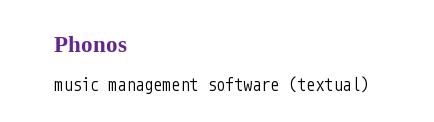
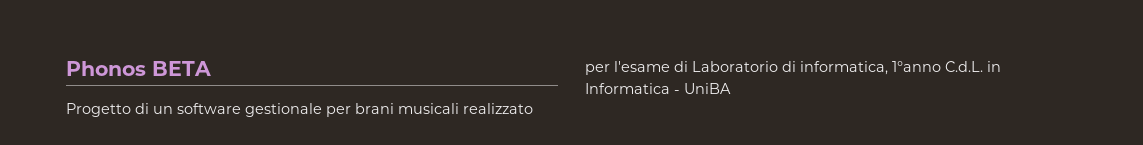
- Phonos
- music management software (textual)
+ Phonos BETA
+ Progetto di un software gestionale per brani musicali realizzato per l'esame di Laboratorio di informatica, 1°anno C.d.L. in Informatica - UniBA

